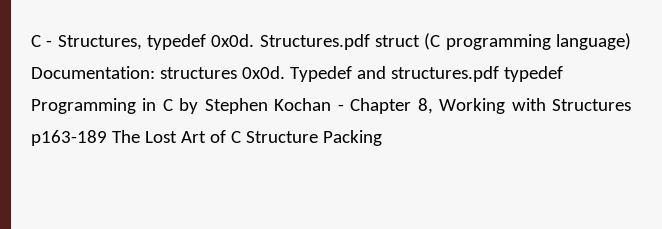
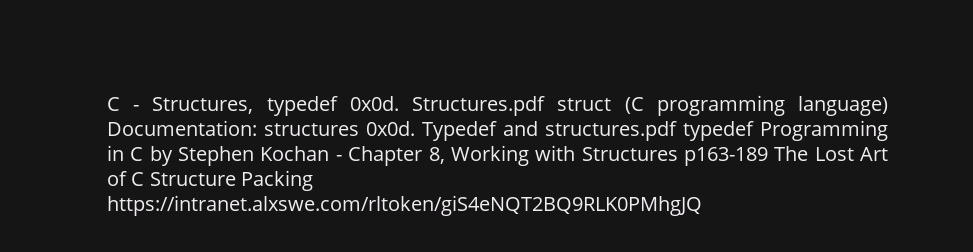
- Typedef and structures.pdf typedef Programming in C by Stephen Kochan - Chapter 8, Working with Structures p163-189 The Lost Art of C Structure Packing
+ Typedef and structures.pdf typedef Programming in C by Stephen Kochan - Chapter 8, Working with Structures p163-189 The Lost Art of C Structure Packing https://intranet.alxswe.com/rltoken/giS4eNQT2BQ9RLK0PMhgJQ

